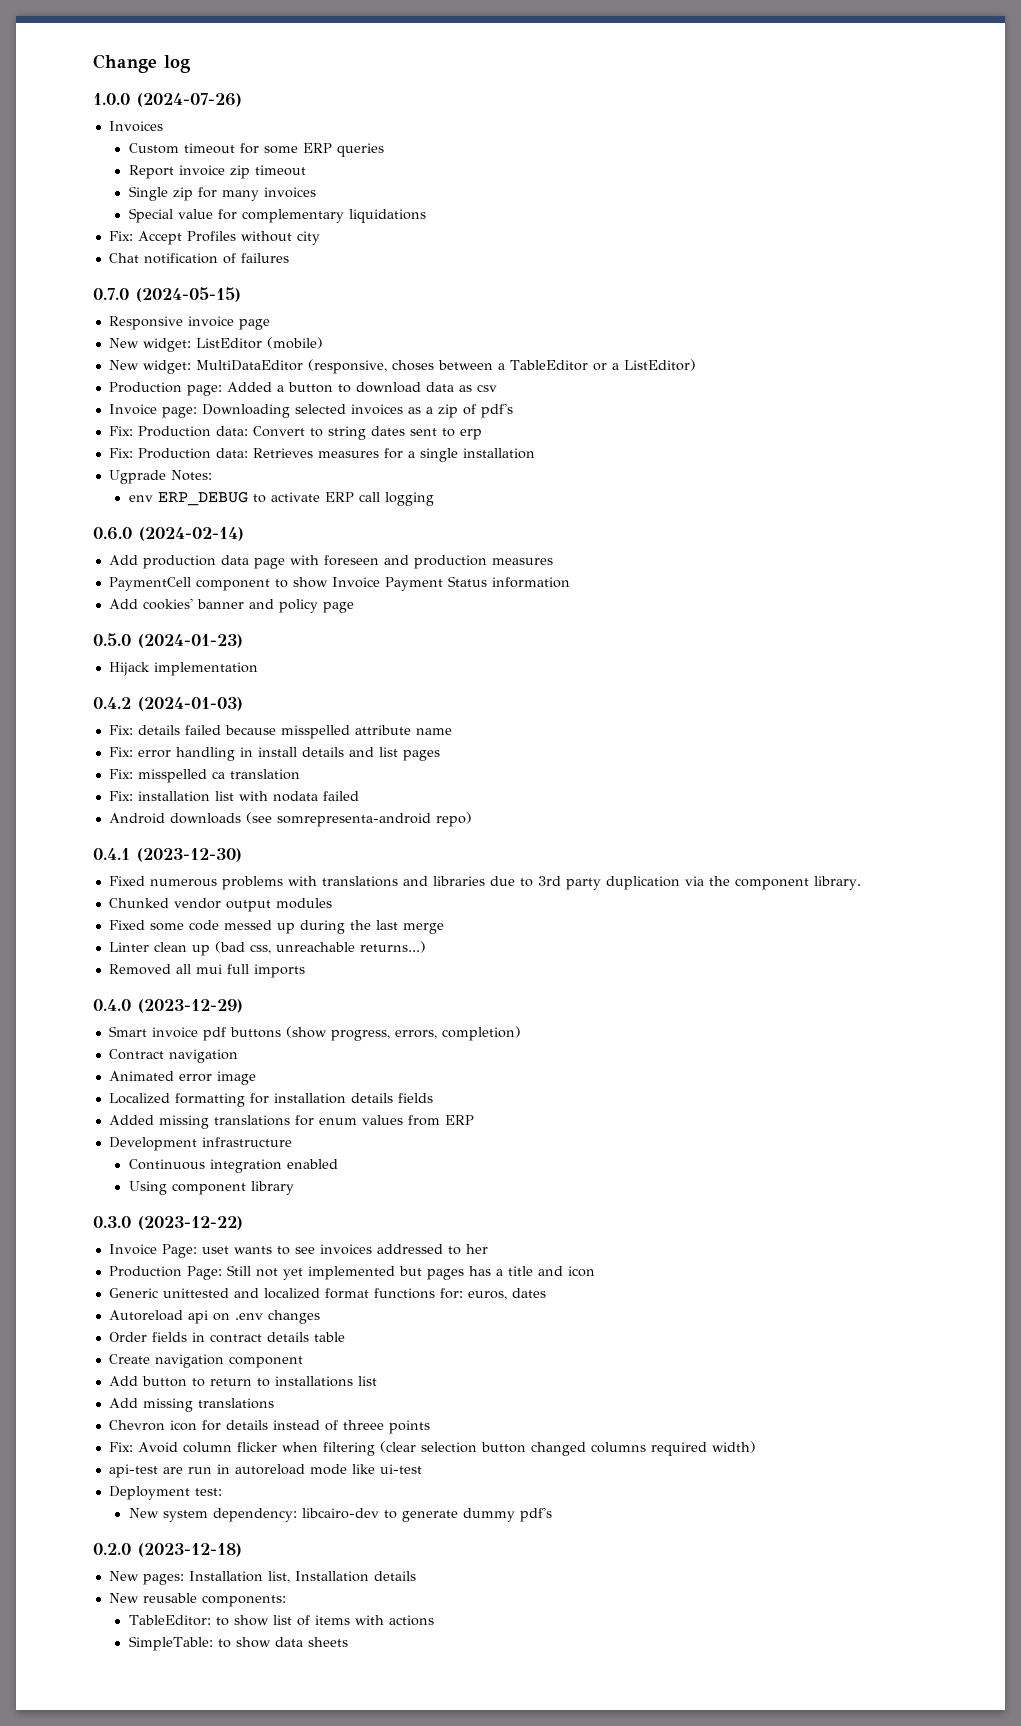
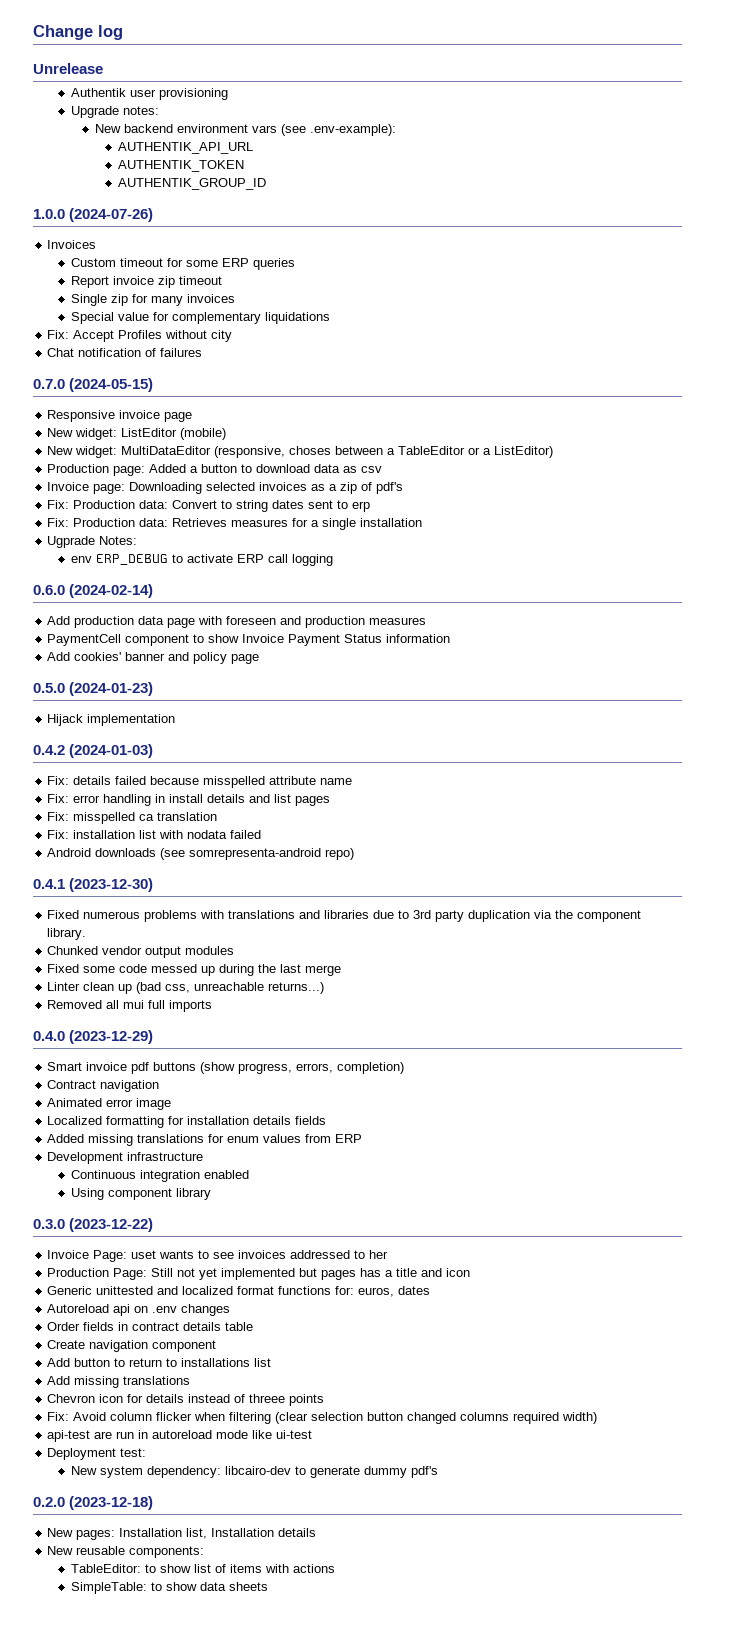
+ Unrelease
+ Authentik user provisioning
+ Upgrade notes:
+ New backend environment vars (see .env-example):
+ AUTHENTIK_API_URL
+ AUTHENTIK_TOKEN
+ AUTHENTIK_GROUP_ID

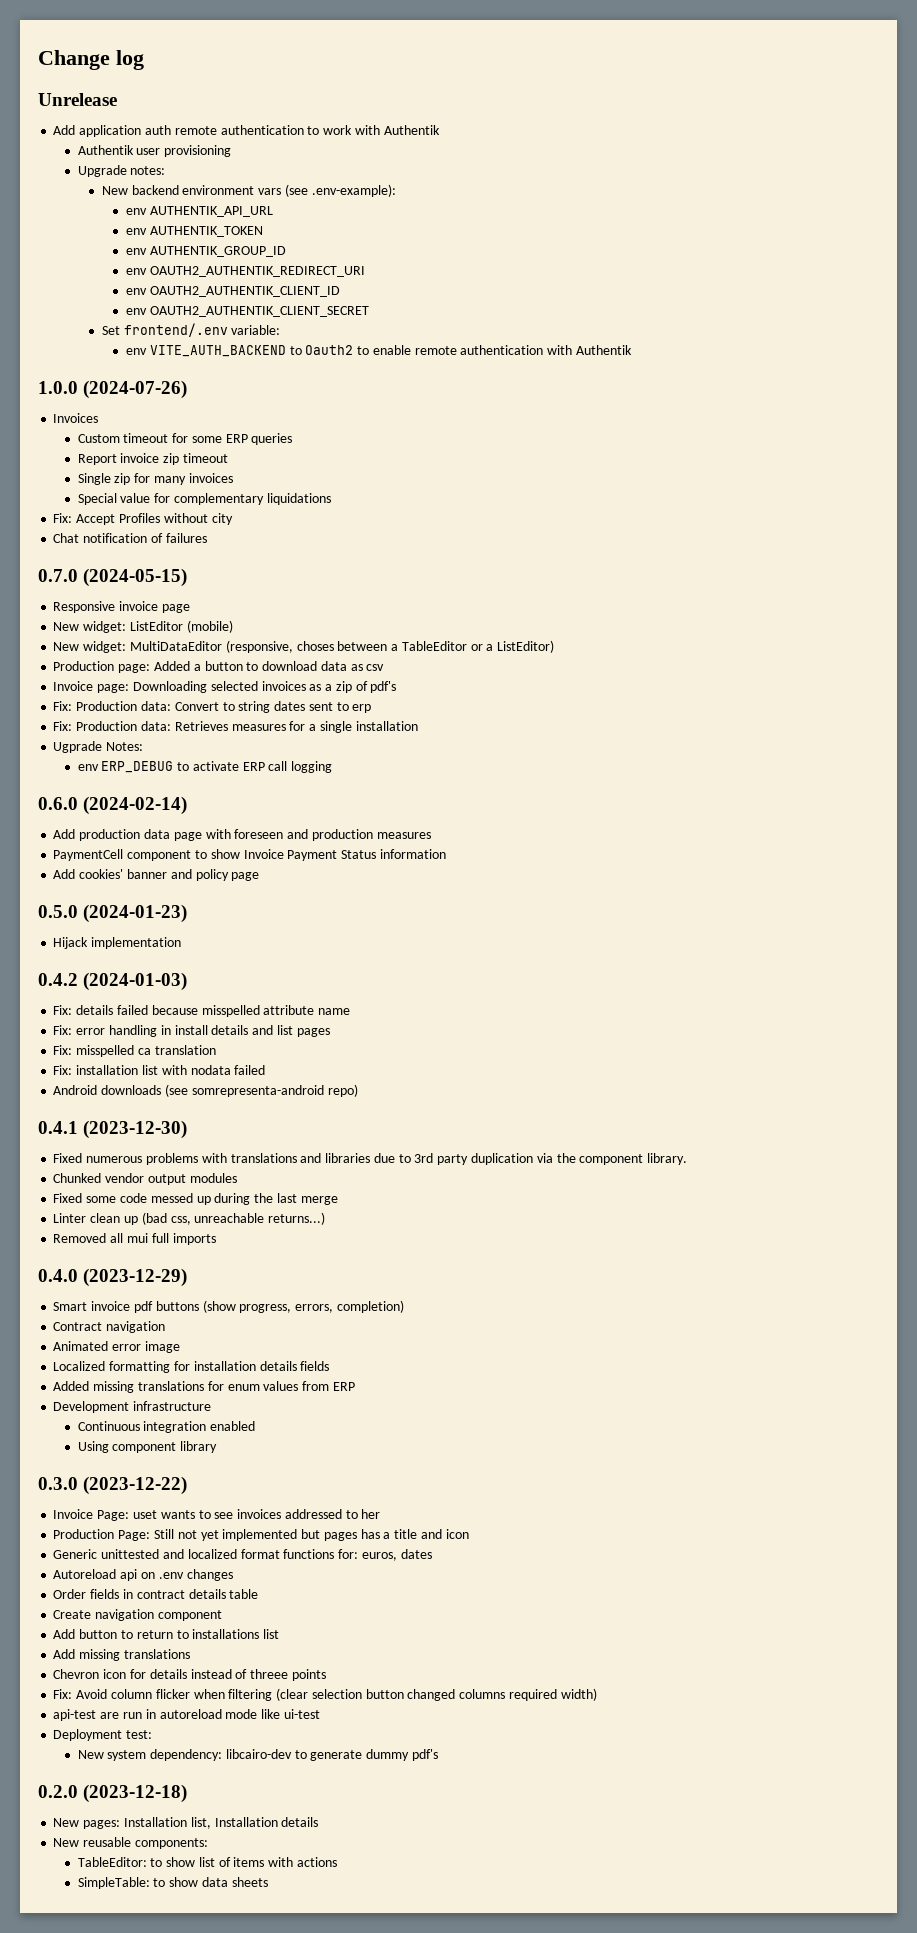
+ Add application auth remote authentication to work with Authentik
- AUTHENTIK_API_URL
+ env AUTHENTIK_API_URL
- AUTHENTIK_TOKEN
+ env AUTHENTIK_TOKEN
- AUTHENTIK_GROUP_ID
+ env AUTHENTIK_GROUP_ID
+ env OAUTH2_AUTHENTIK_REDIRECT_URI
+ env OAUTH2_AUTHENTIK_CLIENT_ID
+ env OAUTH2_AUTHENTIK_CLIENT_SECRET
+ Set frontend/.env variable:
+ env VITE_AUTH_BACKEND to Oauth2 to enable remote authentication with Authentik

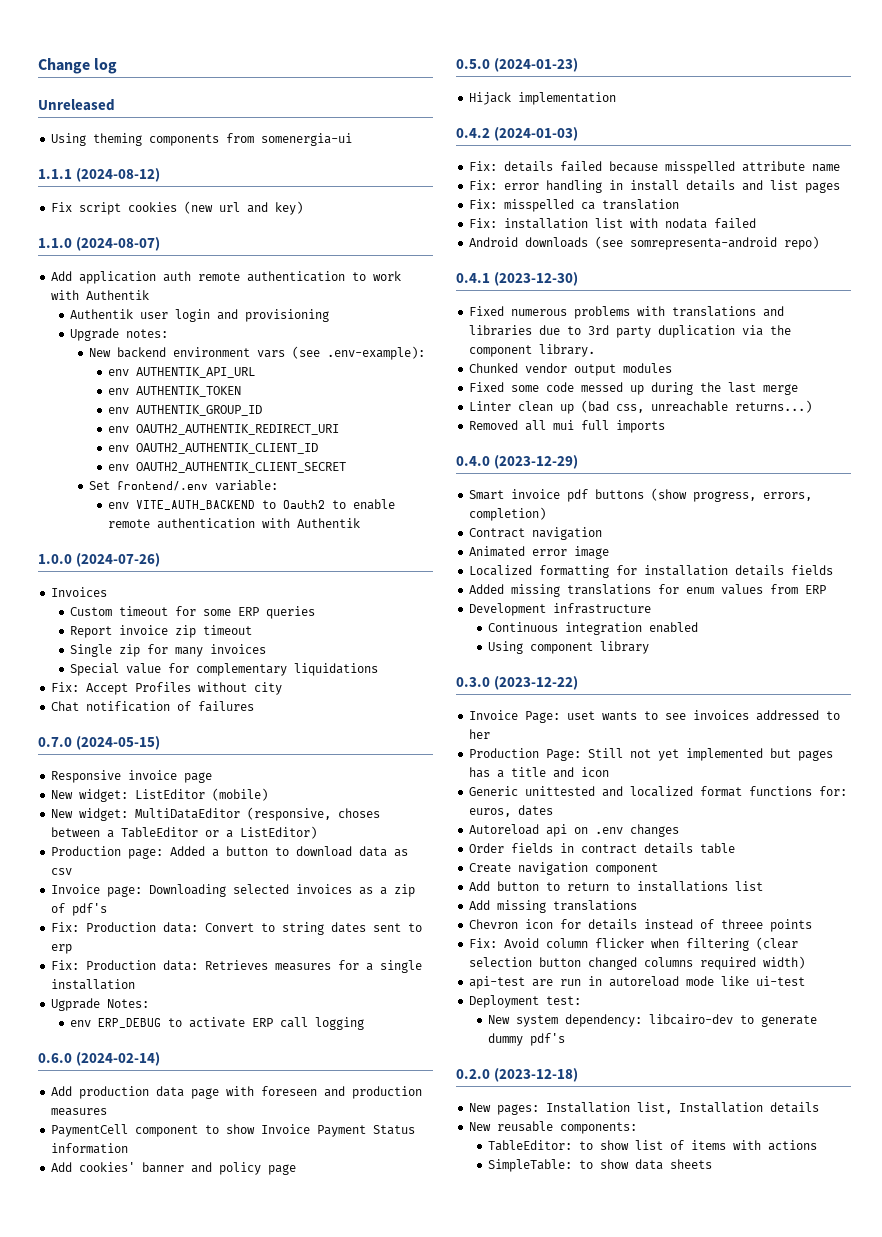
- Unrelease
+ Unreleased
+ Using theming components from somenergia-ui
+ 1.1.1 (2024-08-12)
+ Fix script cookies (new url and key)
+ 1.1.0 (2024-08-07)
- Authentik user provisioning
+ Authentik user login and provisioning

